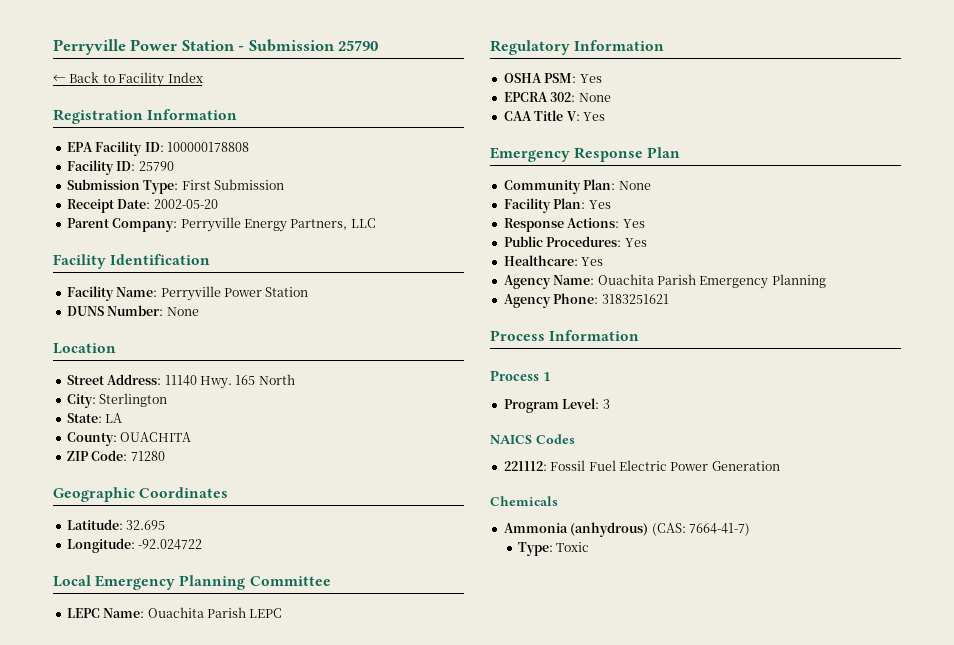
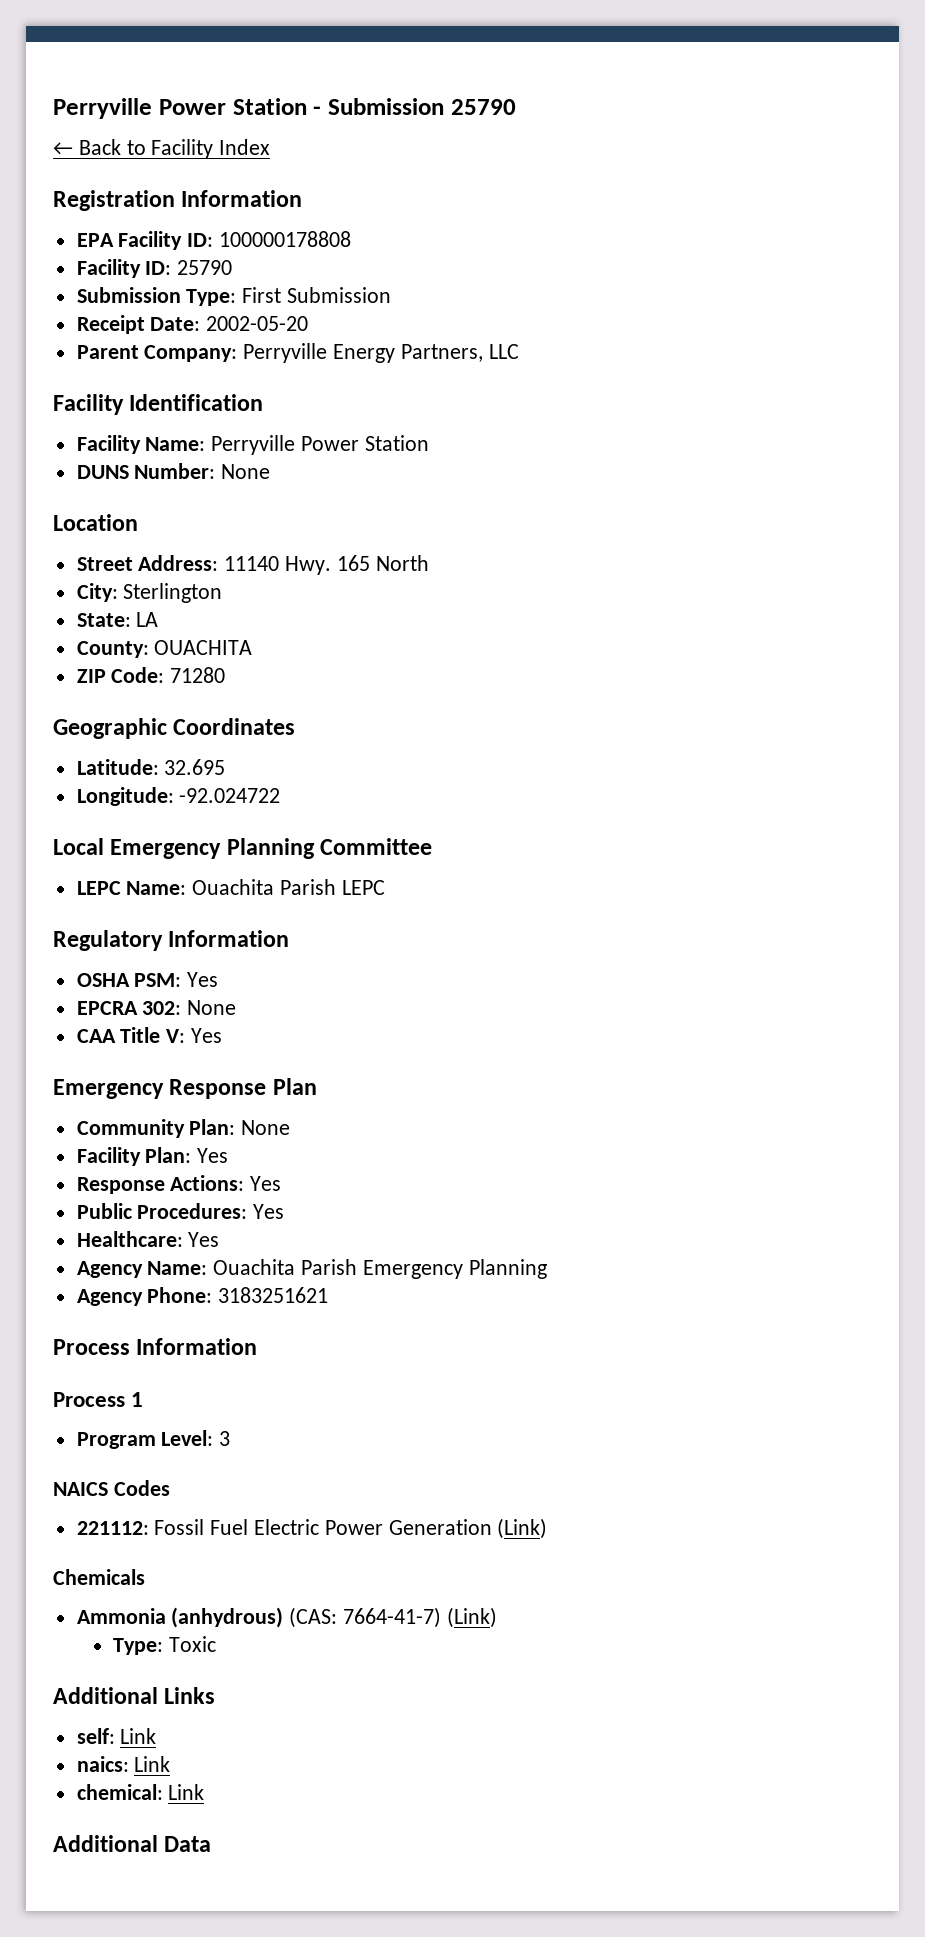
- 221112: Fossil Fuel Electric Power Generation
+ 221112: Fossil Fuel Electric Power Generation (Link)
- Ammonia (anhydrous) (CAS: 7664-41-7)
+ Ammonia (anhydrous) (CAS: 7664-41-7) (Link)
+ Additional Links
+ self: Link
+ naics: Link
+ chemical: Link
+ Additional Data

